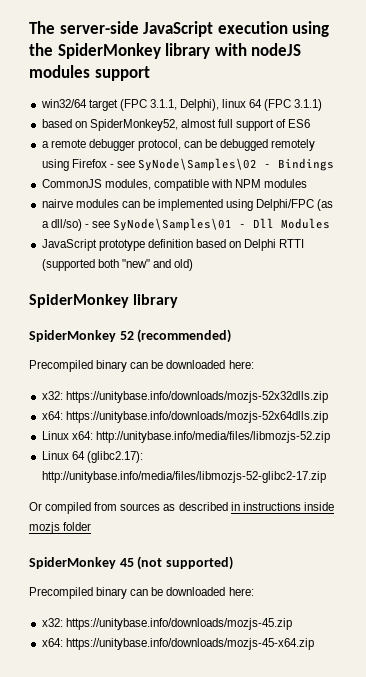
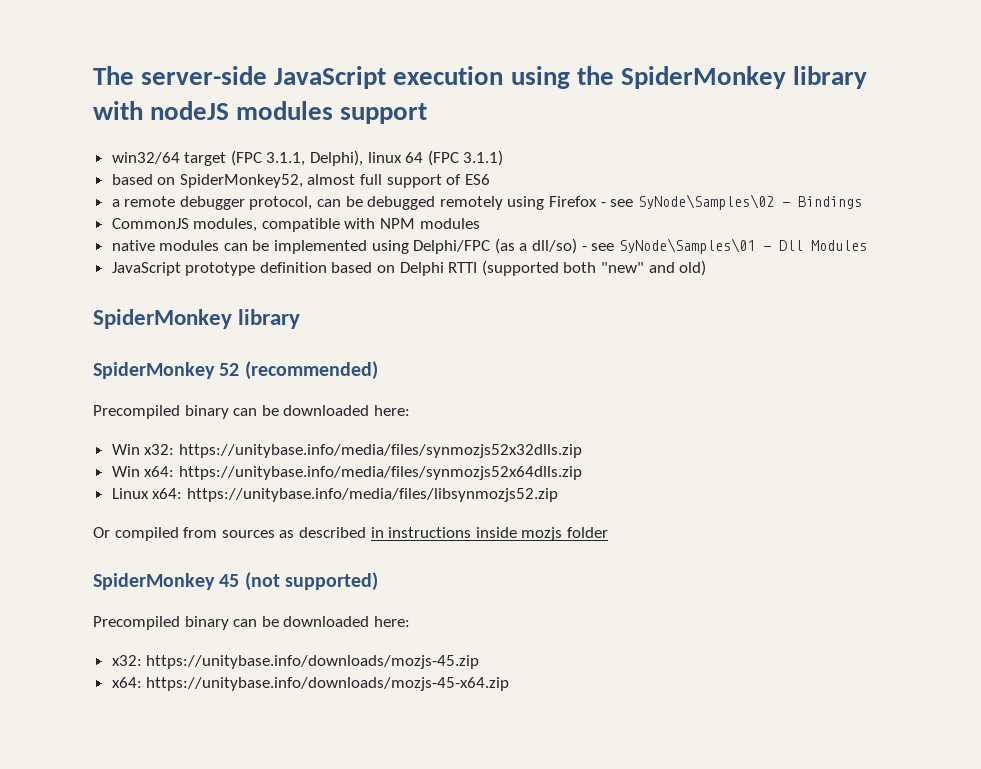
- nairve modules can be implemented using Delphi/FPC (as a dll/so) - see SyNode\Samples\01 - Dll Modules
+ native modules can be implemented using Delphi/FPC (as a dll/so) - see SyNode\Samples\01 - Dll Modules
- x32: https://unitybase.info/downloads/mozjs-52x32dlls.zip
- x64: https://unitybase.info/downloads/mozjs-52x64dlls.zip
- Linux x64: http://unitybase.info/media/files/libmozjs-52.zip
- Linux 64 (glibc2.17): http://unitybase.info/media/files/libmozjs-52-glibc2-17.zip
+ Win x32: https://unitybase.info/media/files/synmozjs52x32dlls.zip
+ Win x64: https://unitybase.info/media/files/synmozjs52x64dlls.zip
+ Linux x64: https://unitybase.info/media/files/libsynmozjs52.zip

